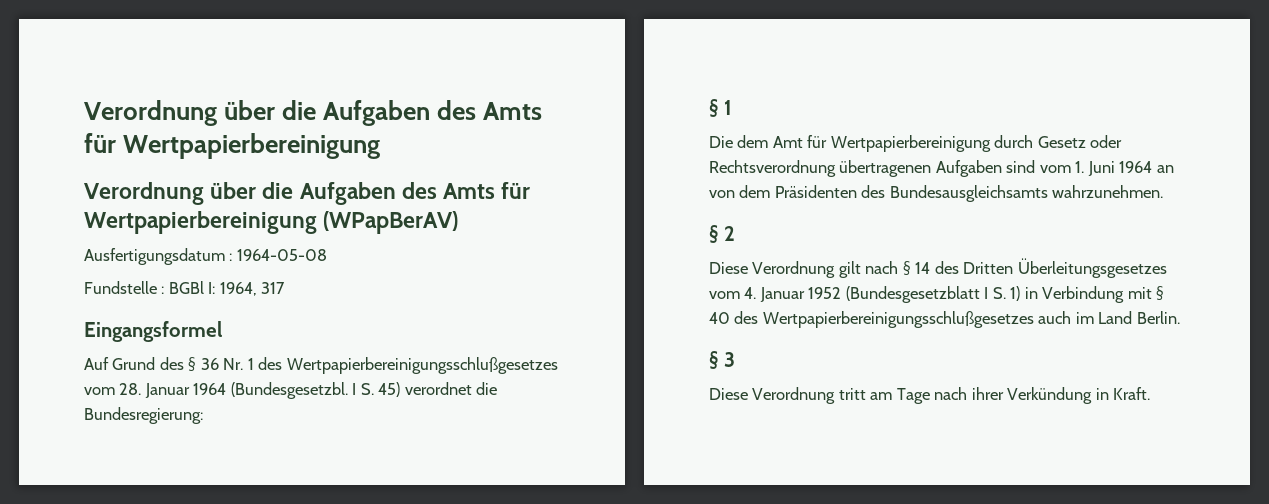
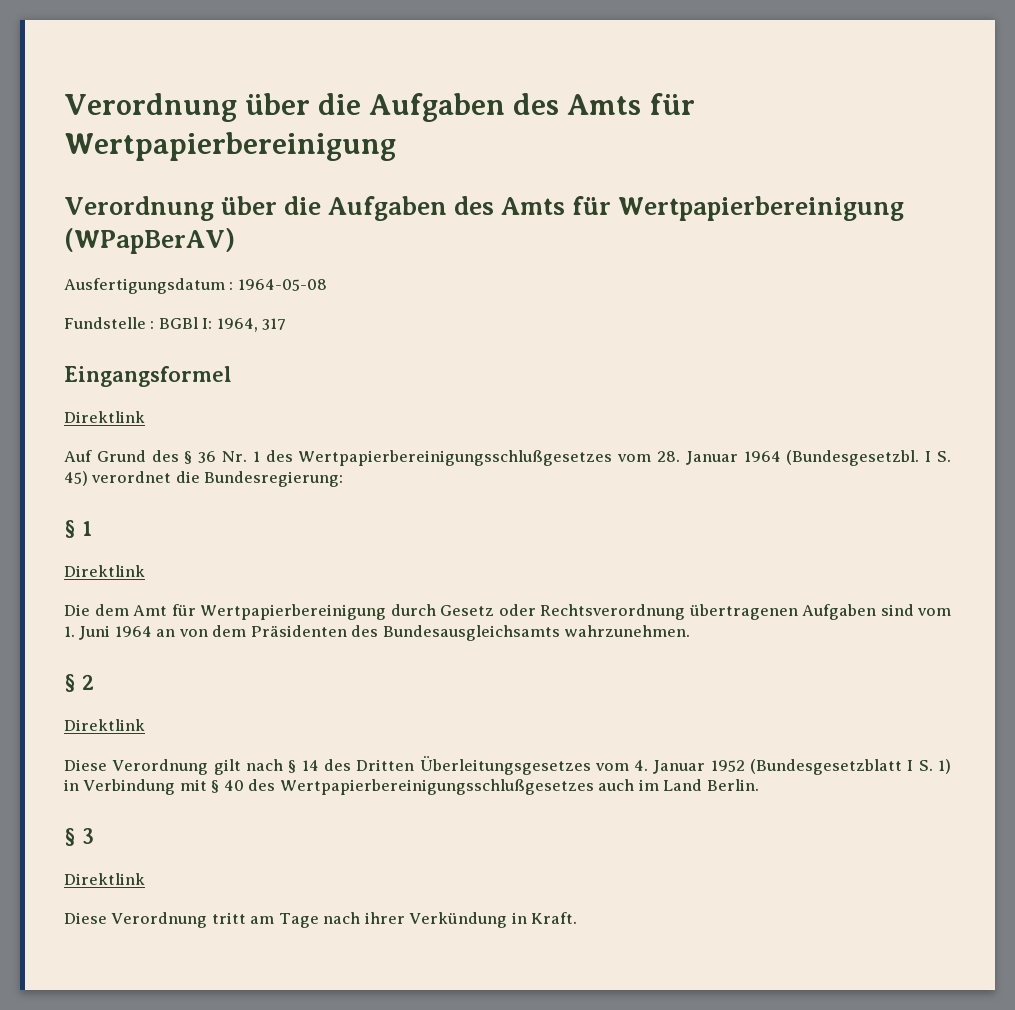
  Eingangsformel
+ Direktlink
  § 1
+ Direktlink
  § 2
+ Direktlink
  § 3
+ Direktlink

